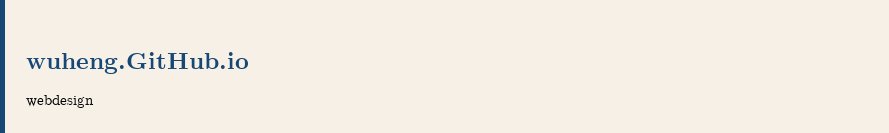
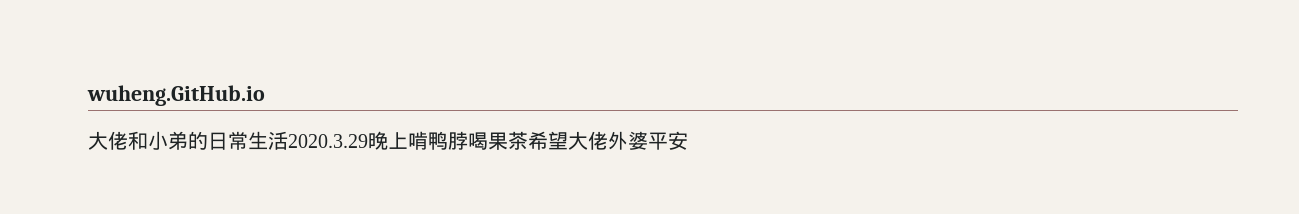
- webdesign
+ 大佬和小弟的日常生活2020.3.29晚上啃鸭脖喝果茶希望大佬外婆平安

